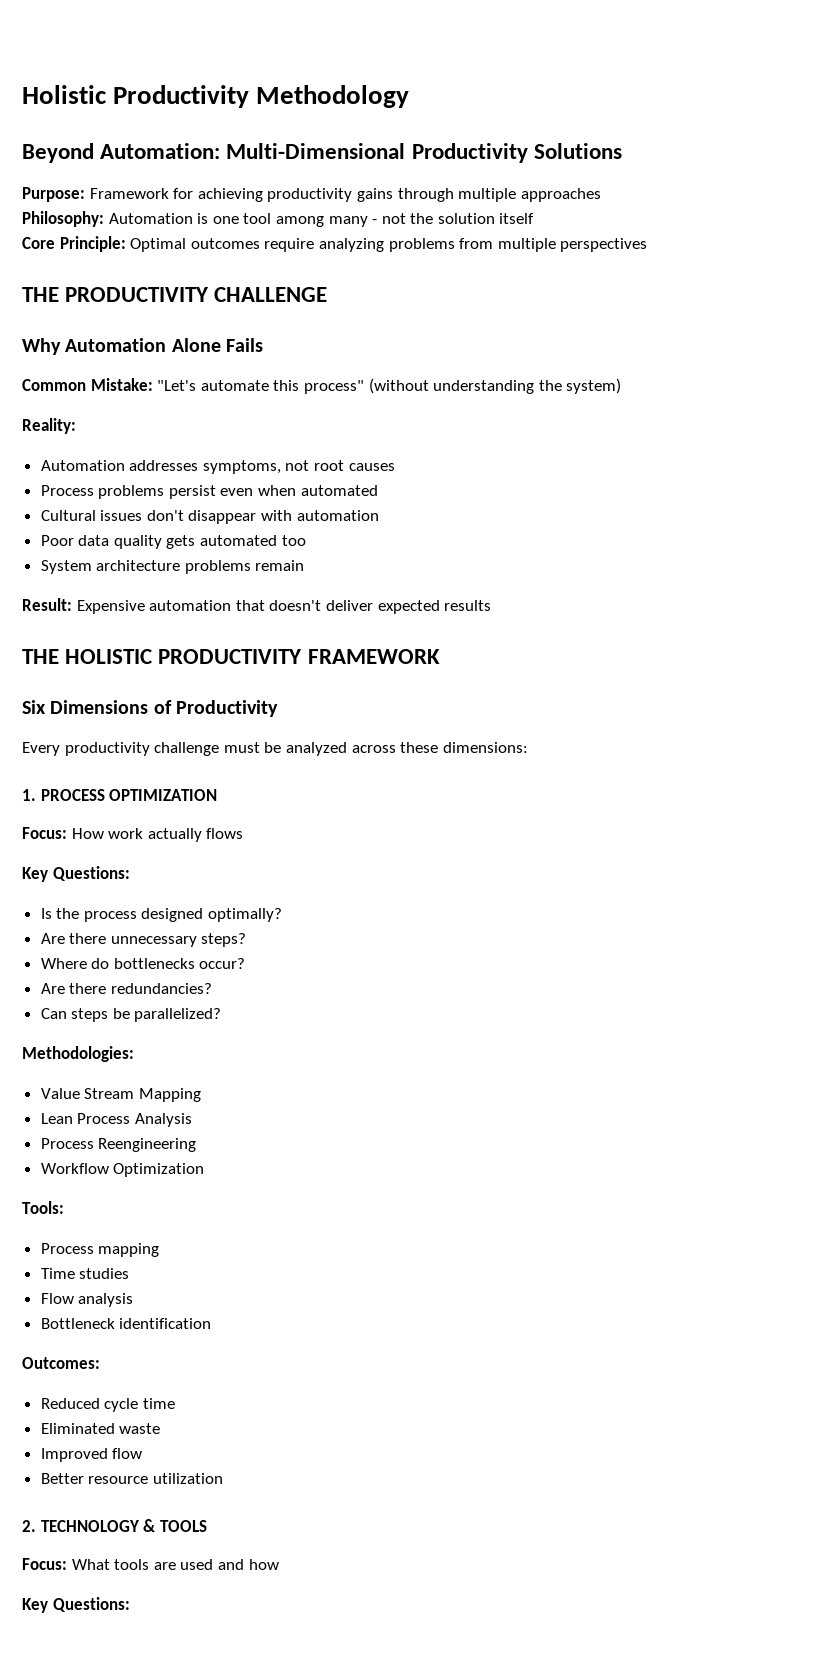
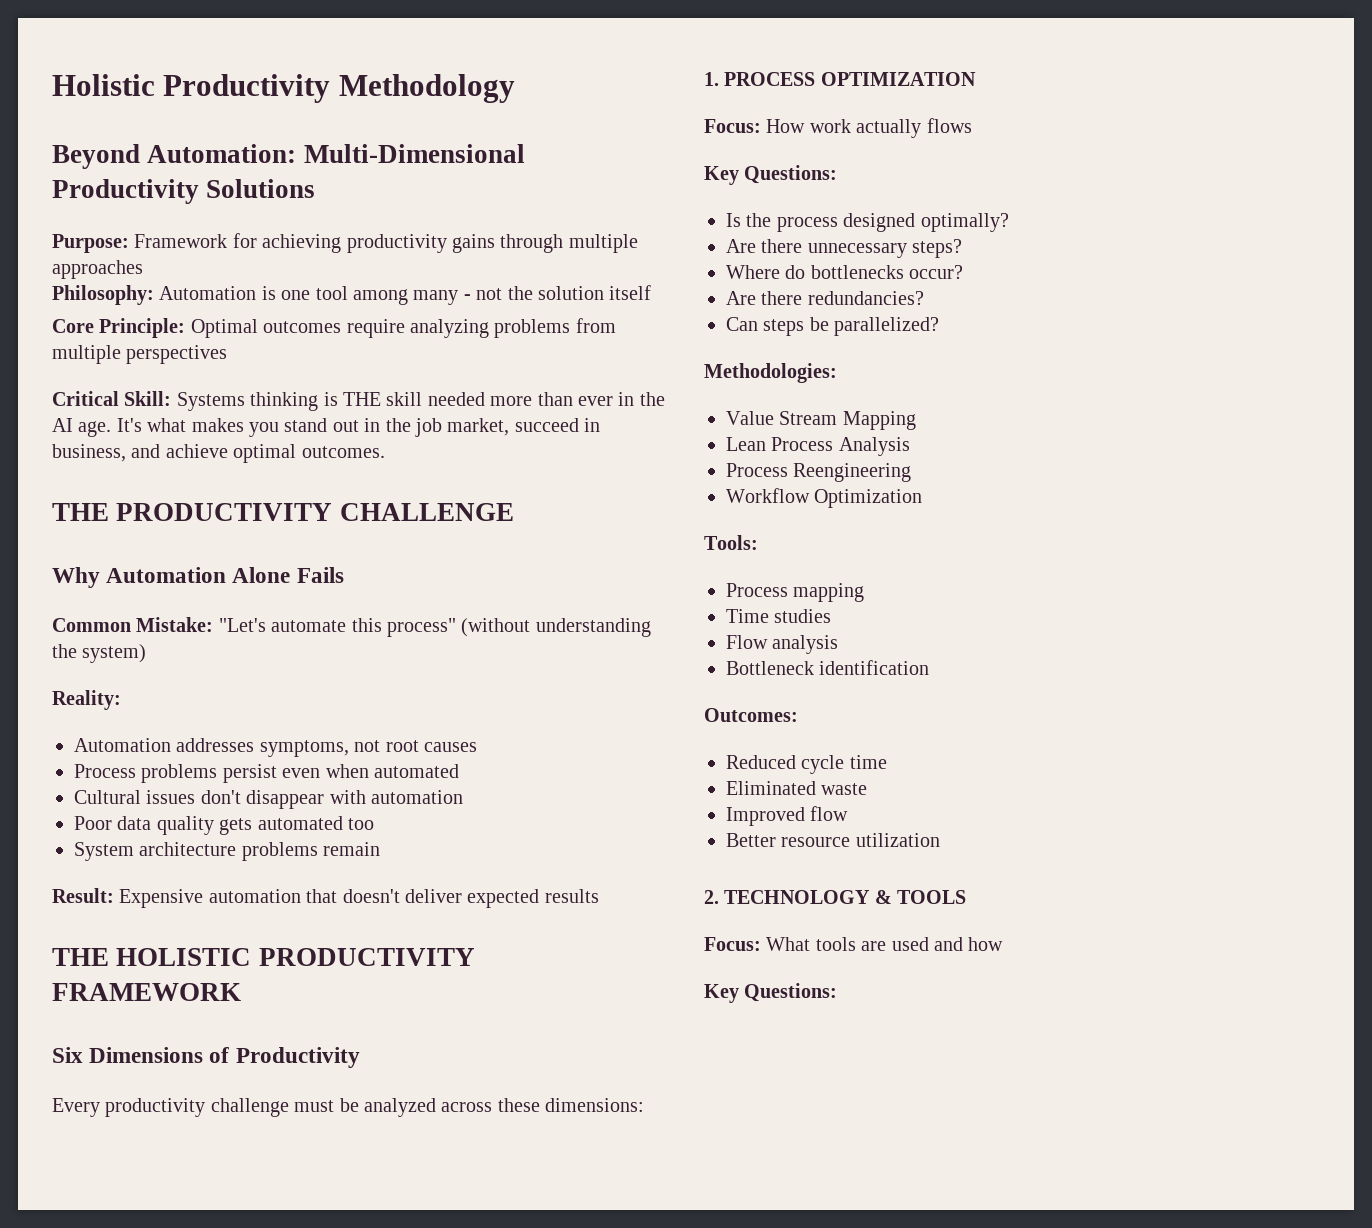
+ Critical Skill: Systems thinking is THE skill needed more than ever in the AI age. It's what makes you stand out in the job market, succeed in business, and achieve optimal outcomes.

